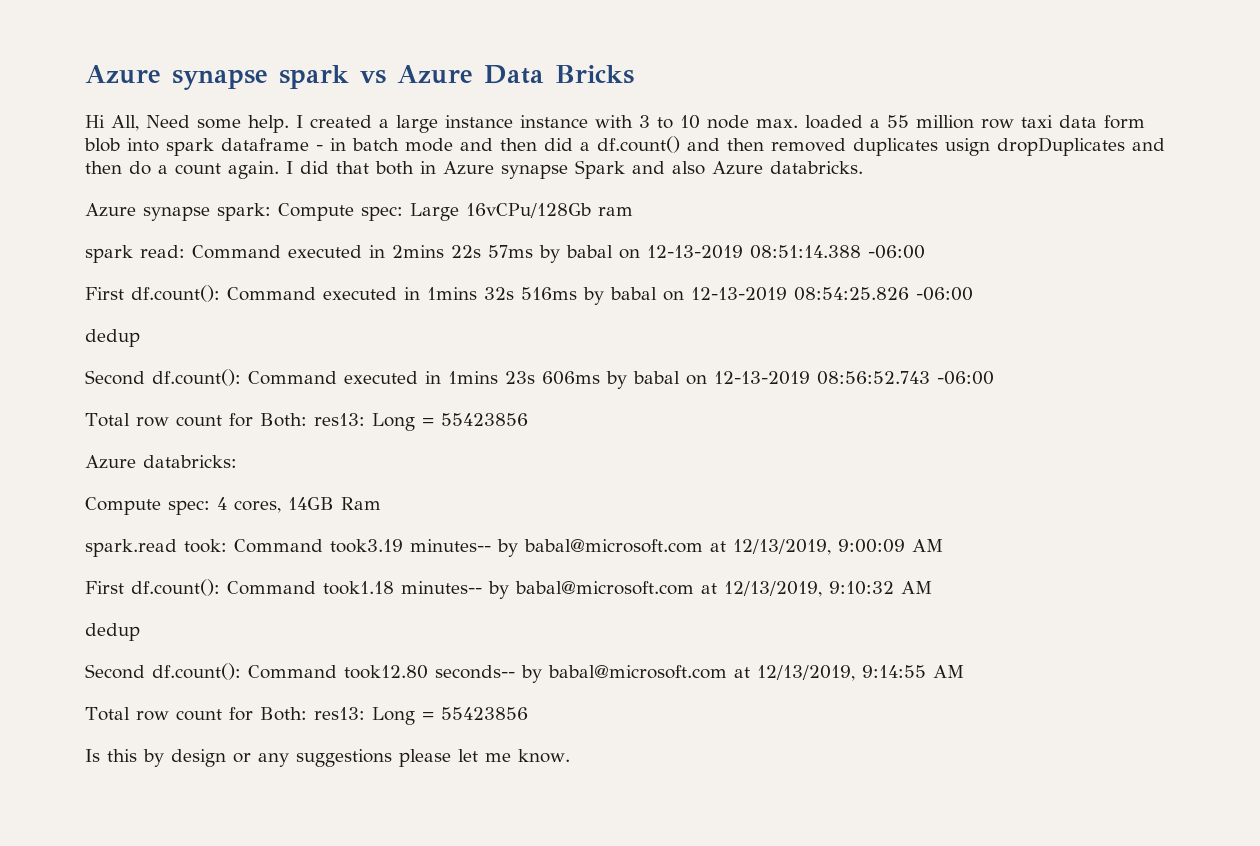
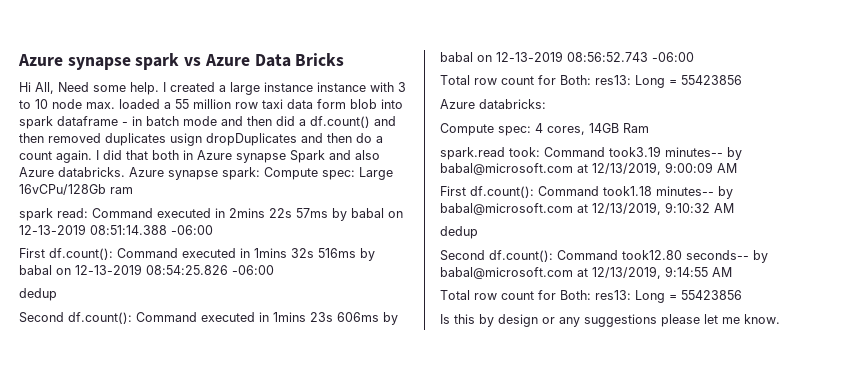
- I did that both in Azure synapse Spark and also Azure databricks.
- Azure synapse spark: Compute spec: Large 16vCPu/128Gb ram
+ I did that both in Azure synapse Spark and also Azure databricks. Azure synapse spark: Compute spec: Large 16vCPu/128Gb ram

